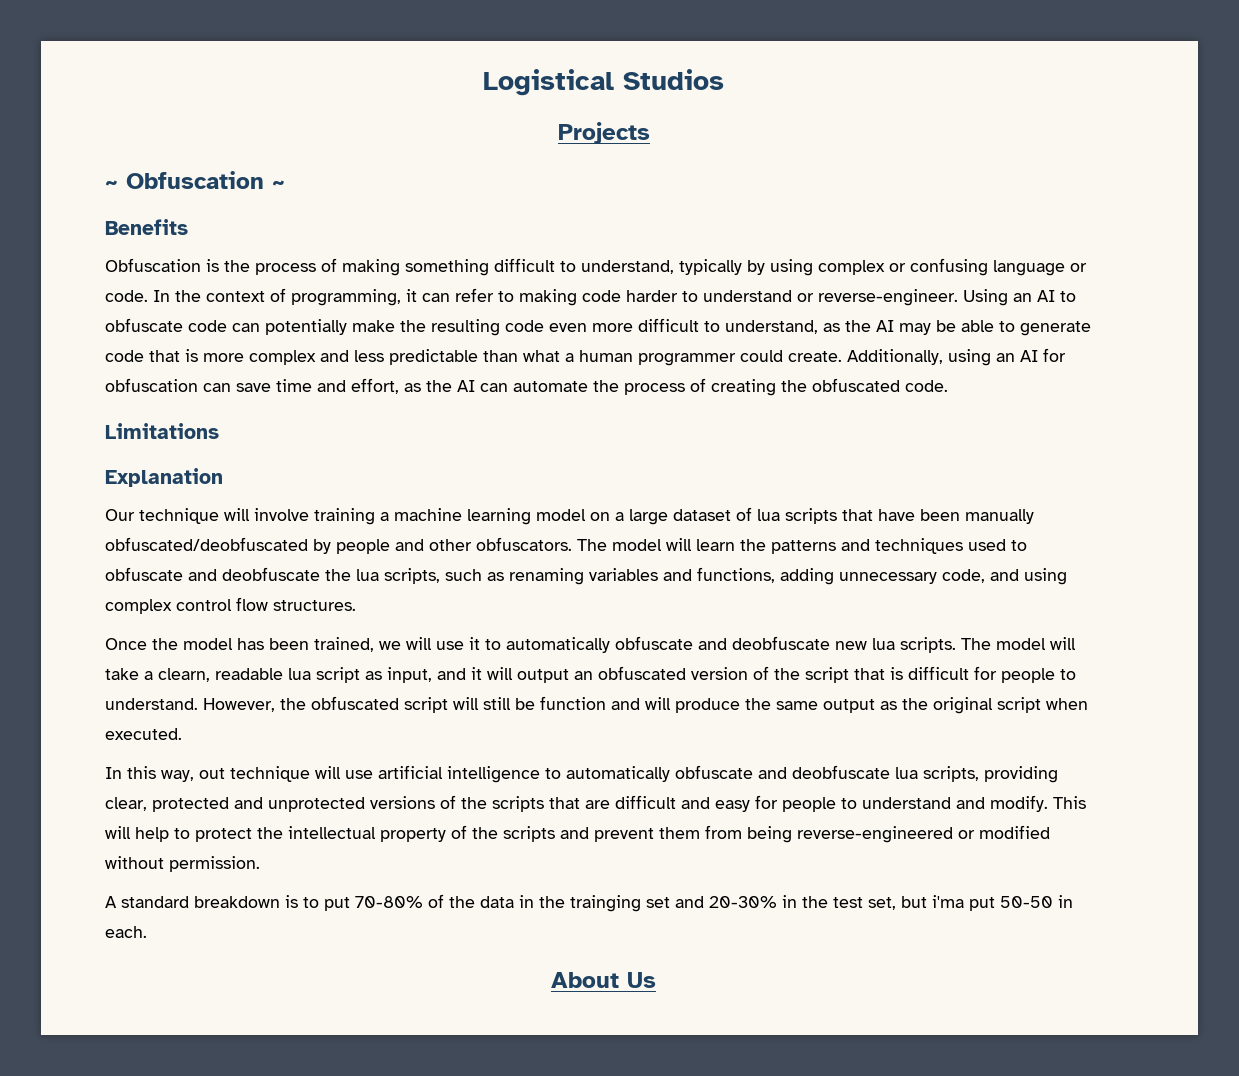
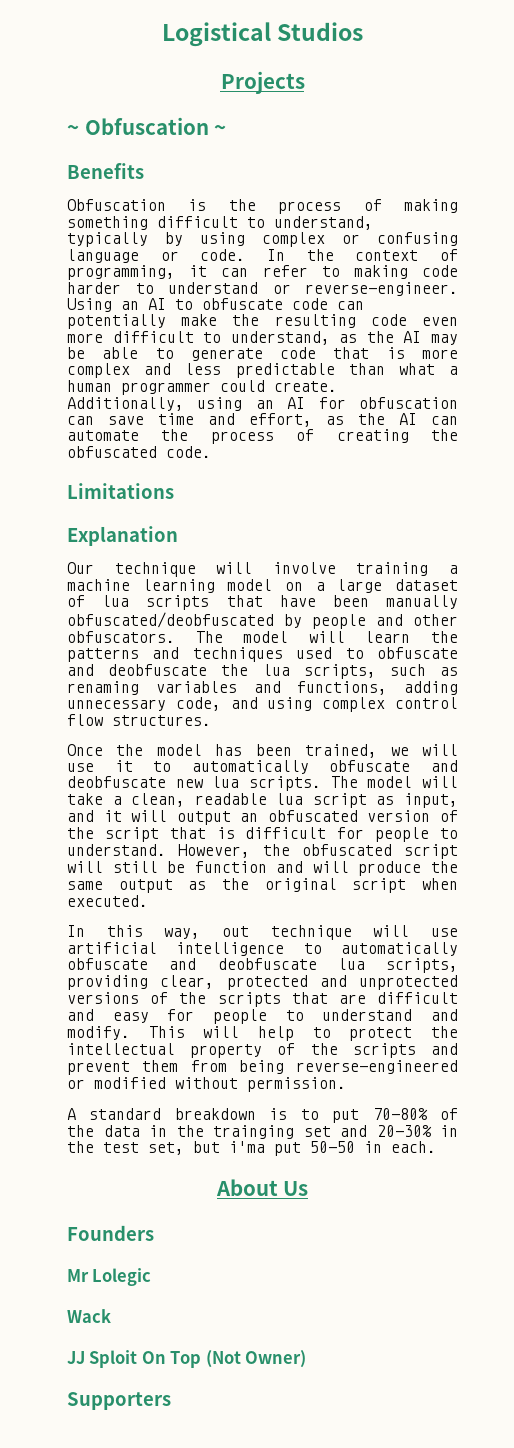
- The model will take a clearn, readable lua script as input, and it will output an obfuscated version of the script that is difficult for people to understand.
+ The model will take a clean, readable lua script as input, and it will output an obfuscated version of the script that is difficult for people to understand.
+ Founders
+ Mr Lolegic
+ Wack
+ JJ Sploit On Top (Not Owner)
+ Supporters

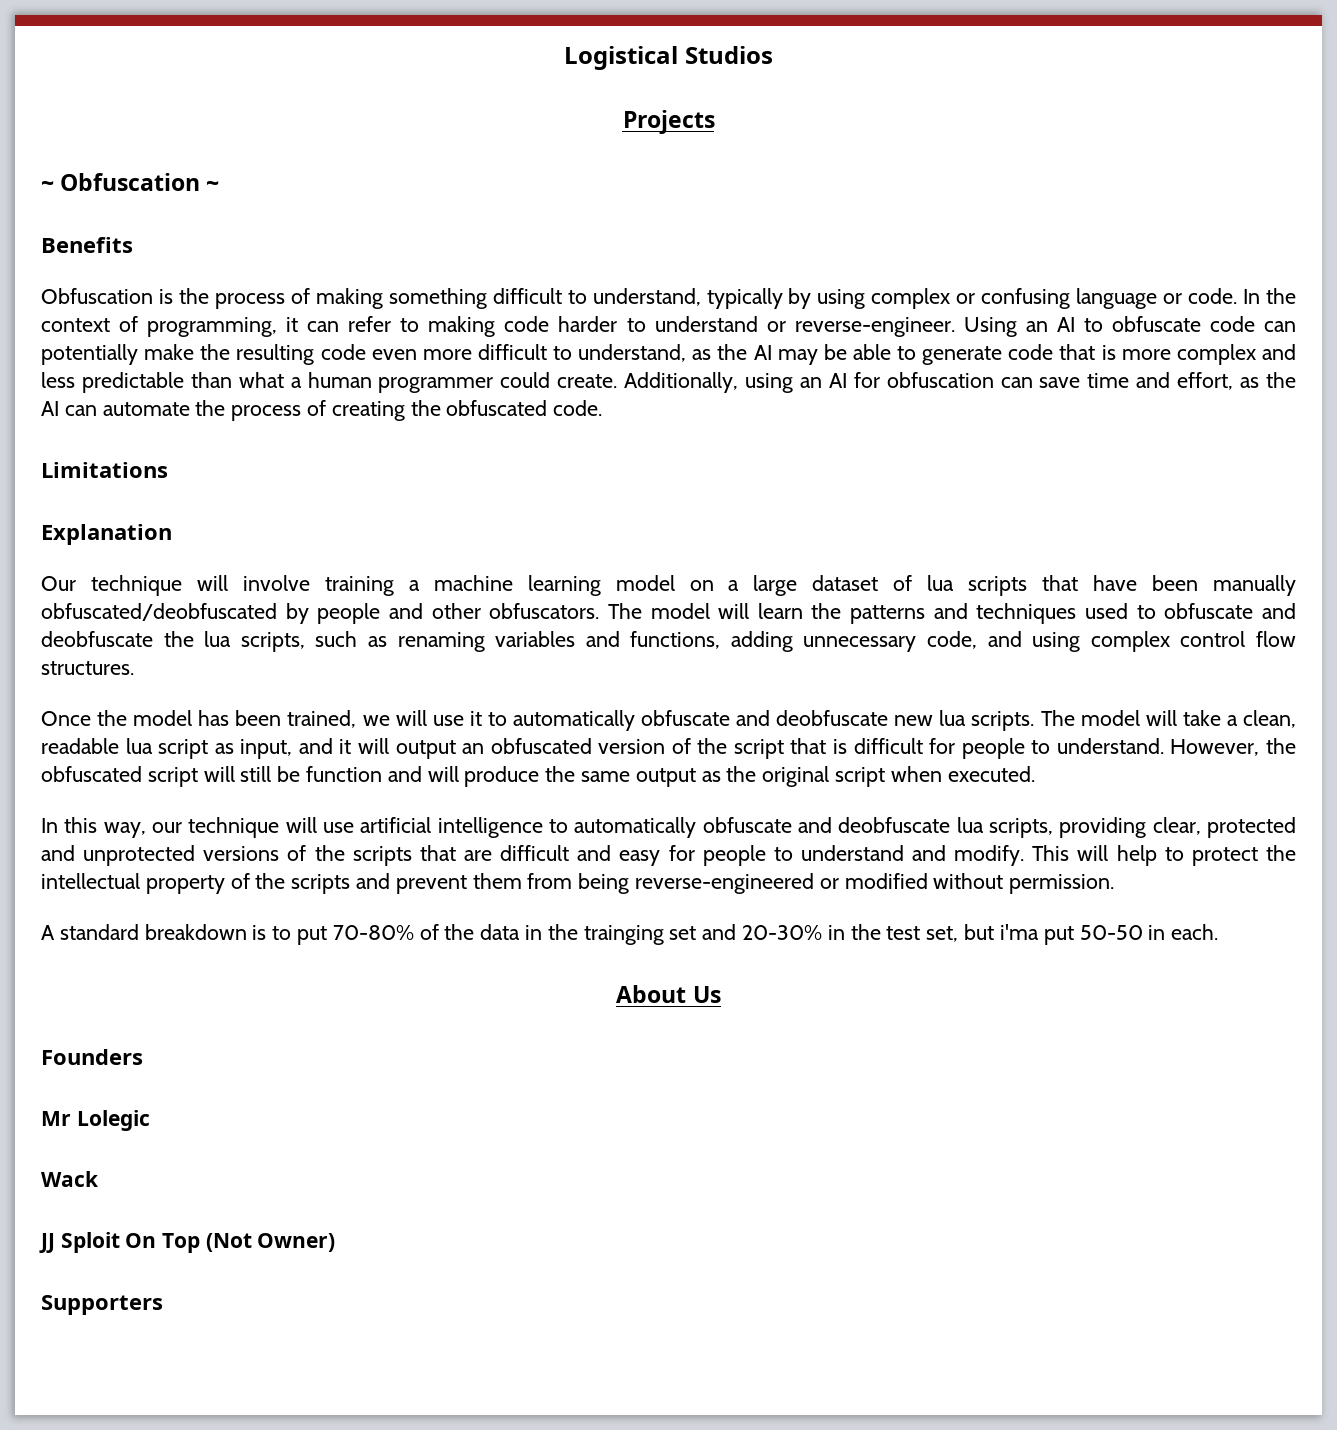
- In this way, out technique will use artificial intelligence to automatically obfuscate and deobfuscate lua scripts, providing clear, protected and unprotected versions of the scripts that are difficult and easy for people to understand and modify.
+ In this way, our technique will use artificial intelligence to automatically obfuscate and deobfuscate lua scripts, providing clear, protected and unprotected versions of the scripts that are difficult and easy for people to understand and modify.

